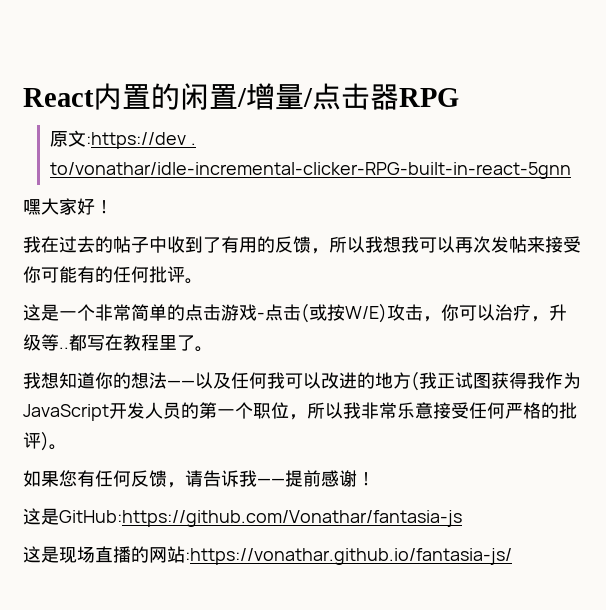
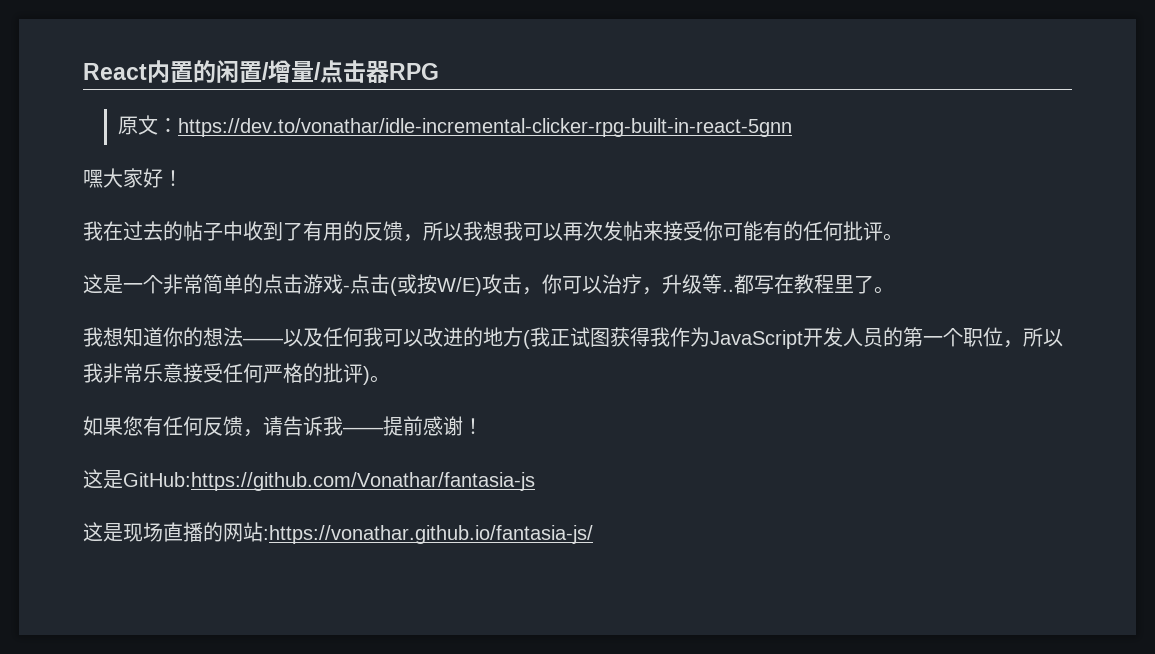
- 原文:https://dev . to/vonathar/idle-incremental-clicker-RPG-built-in-react-5gnn
+ 原文：https://dev.to/vonathar/idle-incremental-clicker-rpg-built-in-react-5gnn

